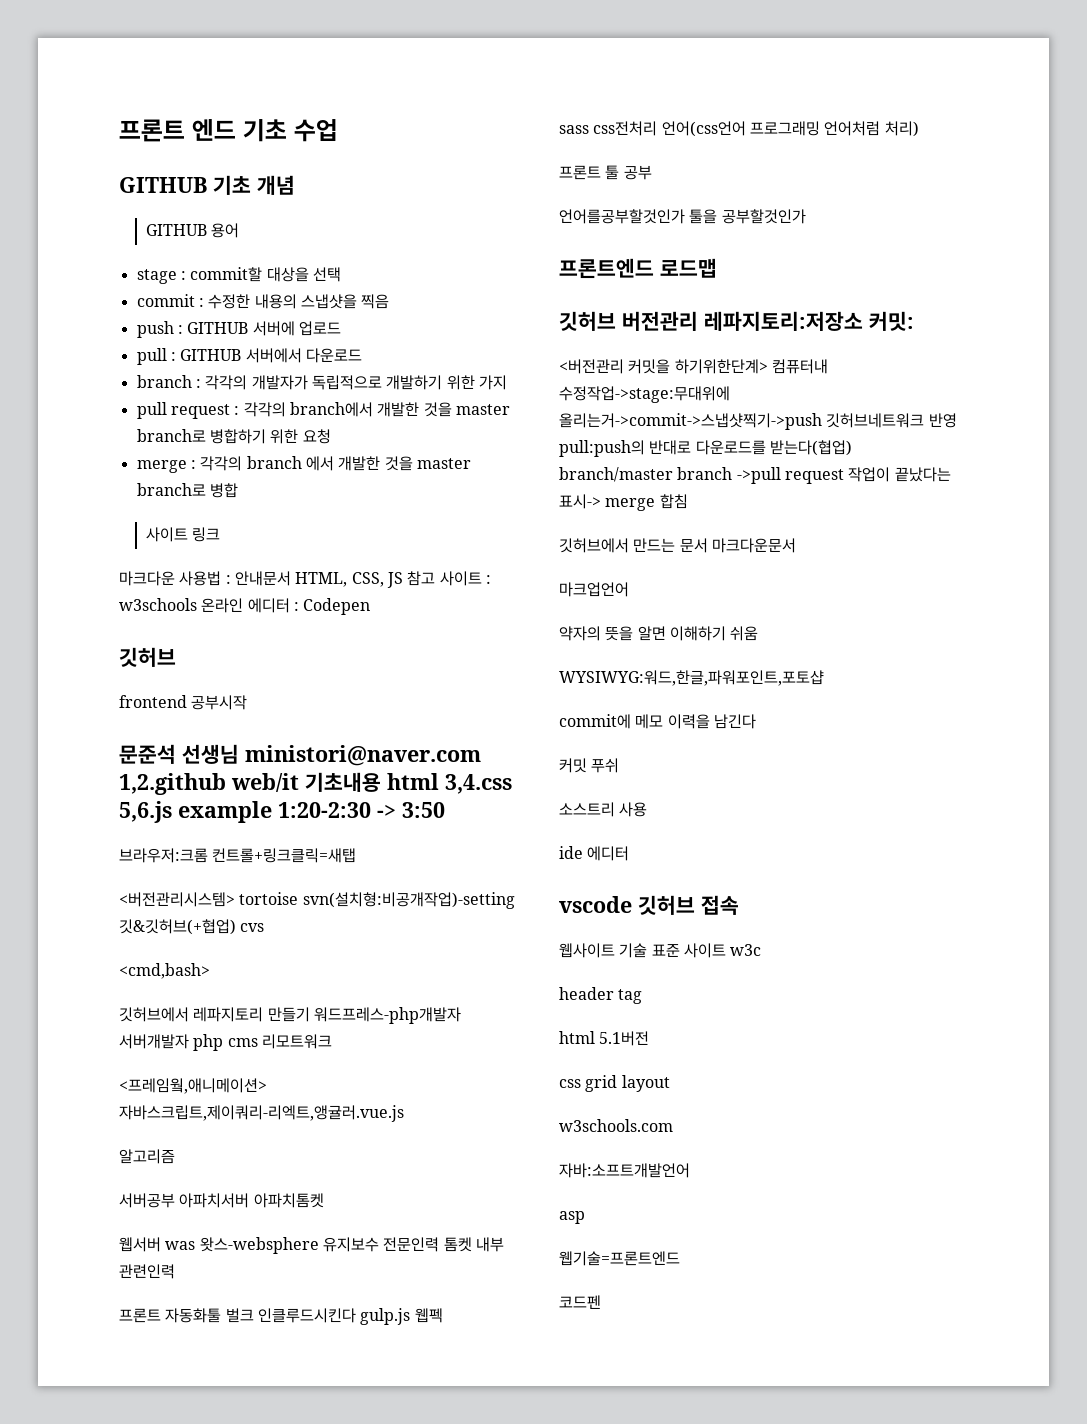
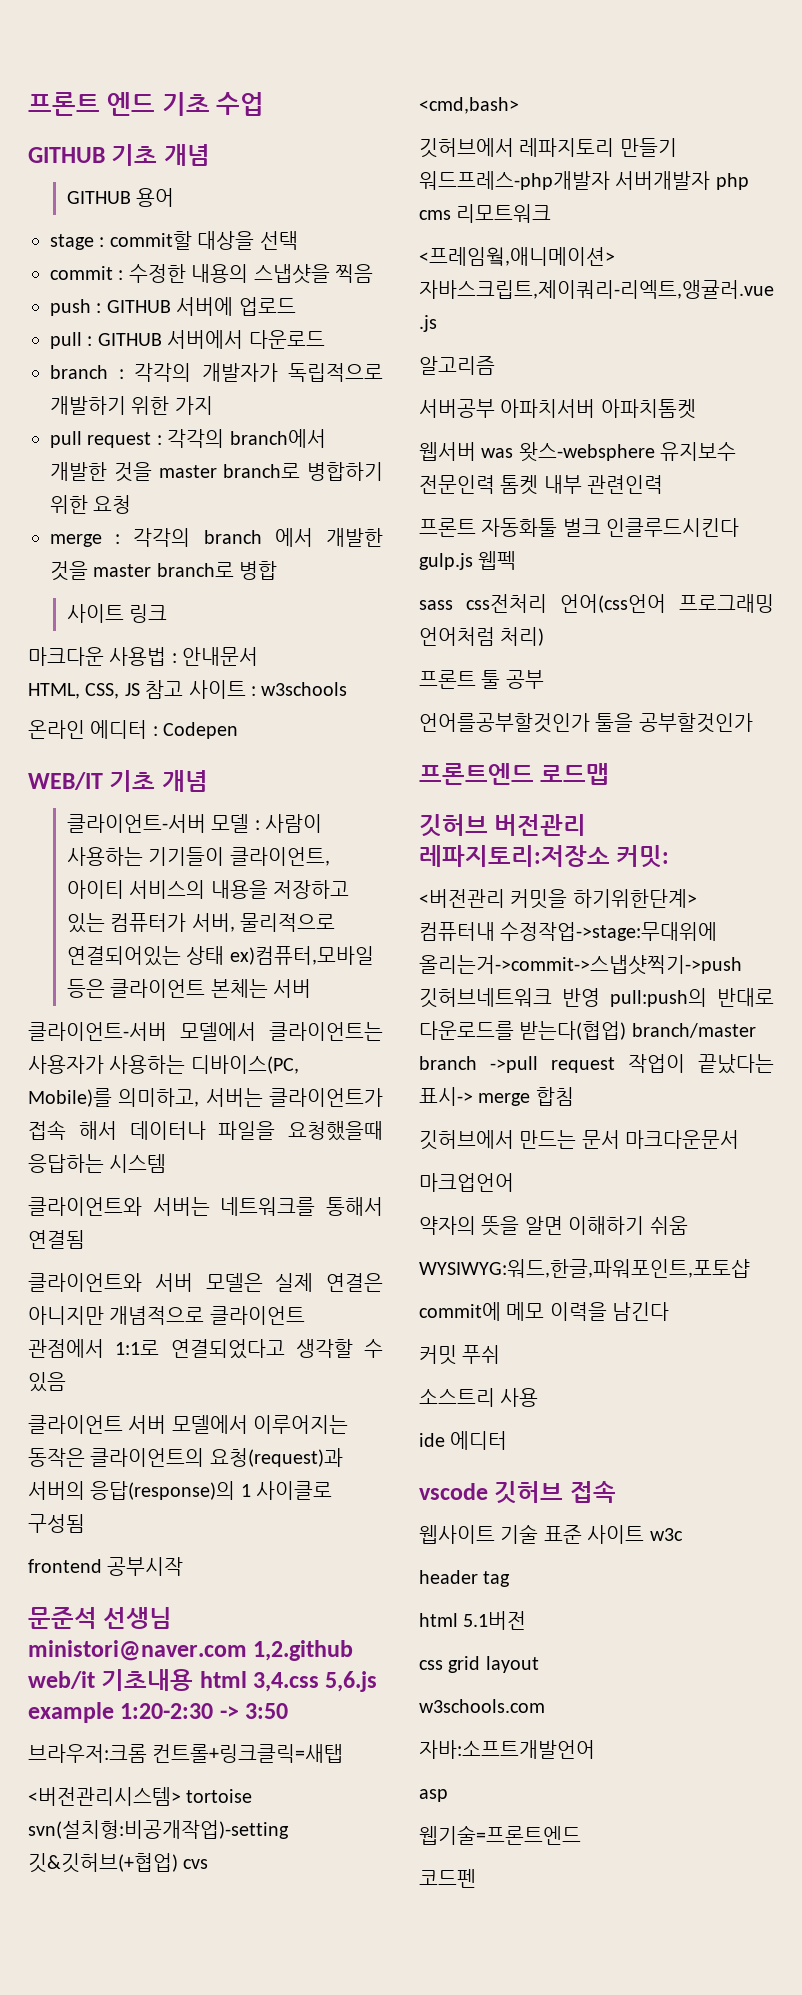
- 마크다운 사용법 : 안내문서 HTML, CSS, JS 참고 사이트 : w3schools 온라인 에디터 : Codepen
- 깃허브
+ 마크다운 사용법 : 안내문서
+ HTML, CSS, JS 참고 사이트 : w3schools
+ 온라인 에디터 : Codepen
+ WEB/IT 기초 개념
+ 클라이언트-서버 모델 : 사람이 사용하는 기기들이 클라이언트, 아이티 서비스의 내용을 저장하고 있는 컴퓨터가 서버, 물리적으로 연결되어있는 상태 ex)컴퓨터,모바일 등은 클라이언트 본체는 서버
+ 클라이언트-서버 모델에서 클라이언트는 사용자가 사용하는 디바이스(PC, Mobile)를 의미하고, 서버는 클라이언트가 접속 해서 데이터나 파일을 요청했을때 응답하는 시스템
+ 클라이언트와 서버는 네트워크를 통해서 연결됨
+ 클라이언트와 서버 모델은 실제 연결은 아니지만 개념적으로 클라이언트 관점에서 1:1로 연결되었다고 생각할 수 있음
+ 클라이언트 서버 모델에서 이루어지는 동작은 클라이언트의 요청(request)과 서버의 응답(response)의 1 사이클로 구성됨

